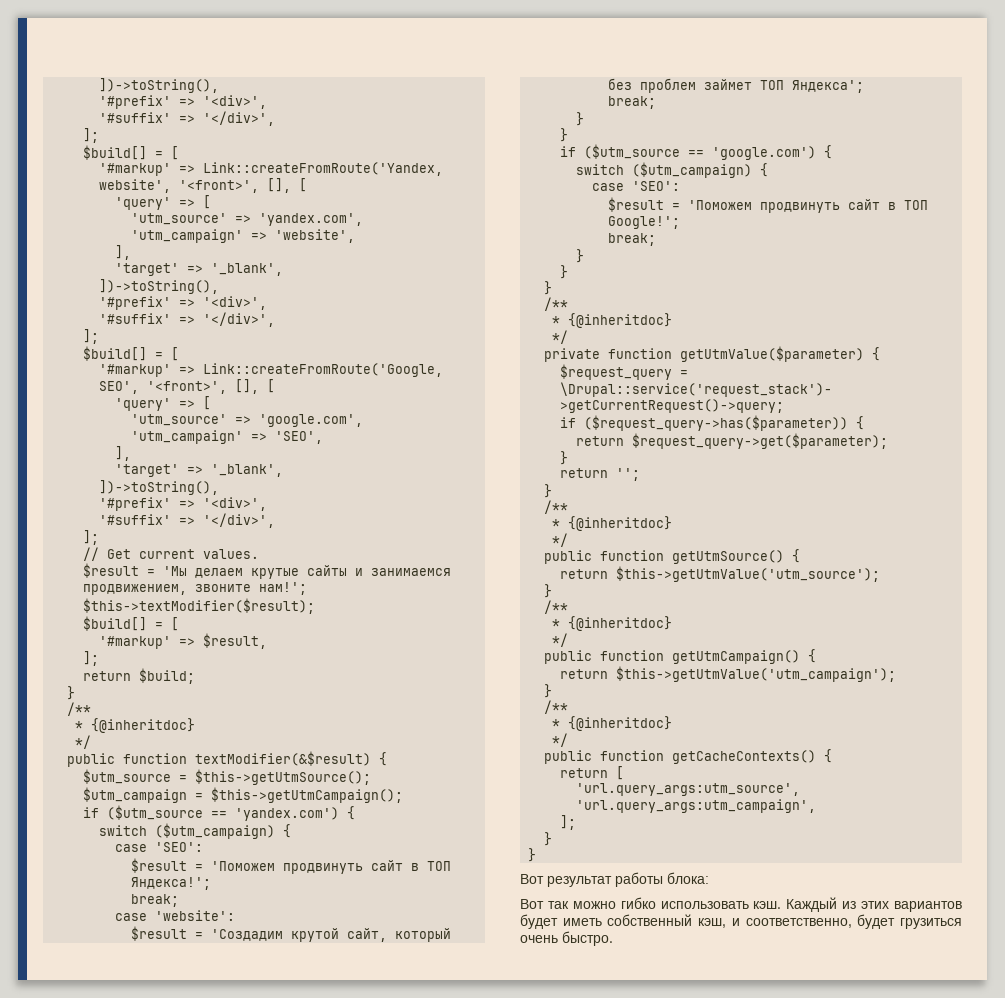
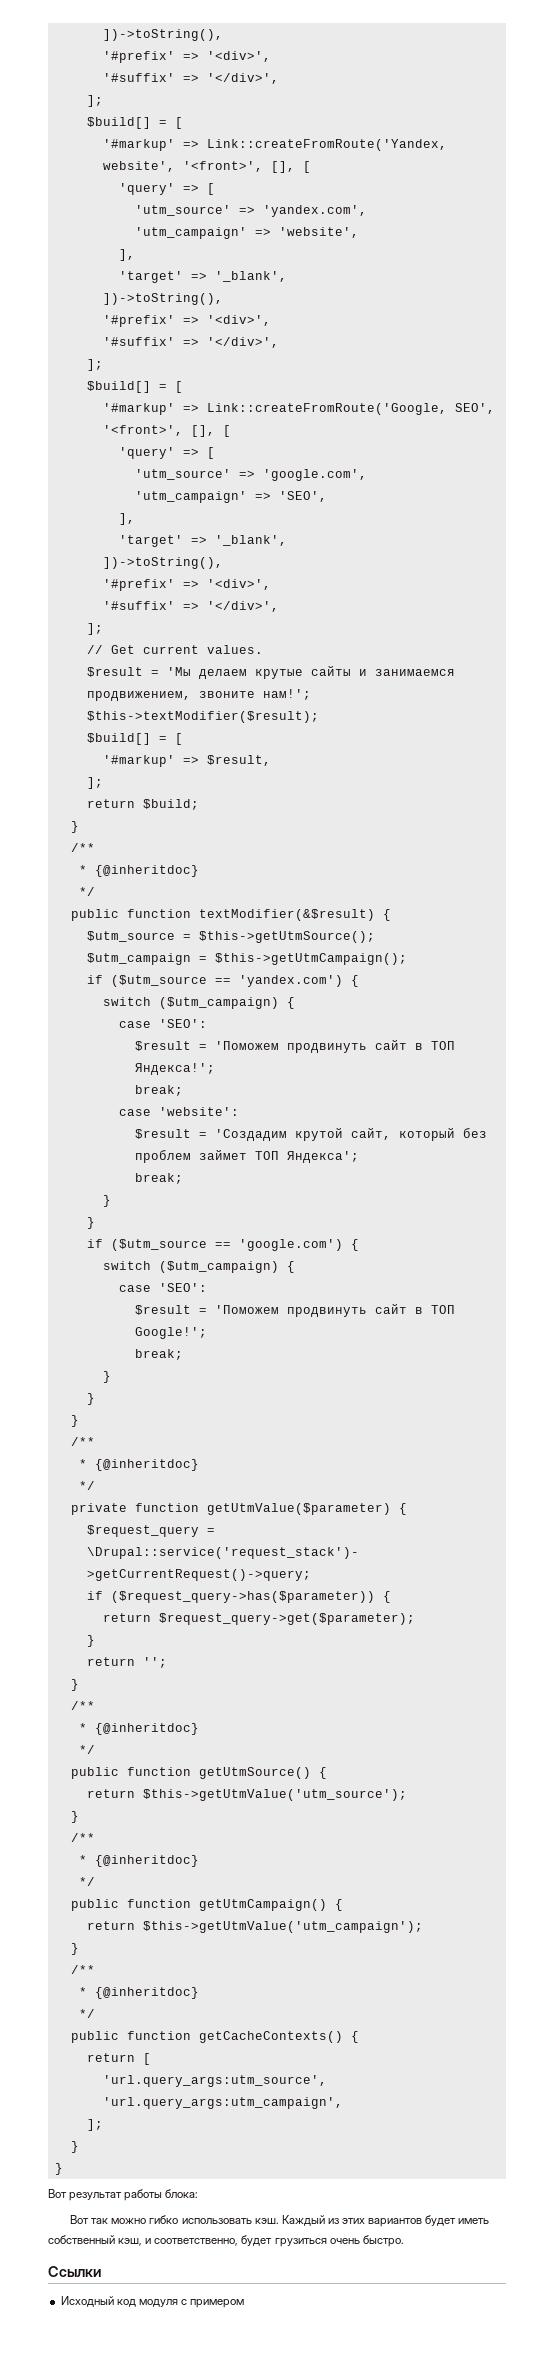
+ Ссылки
+ Исходный код модуля с примером

